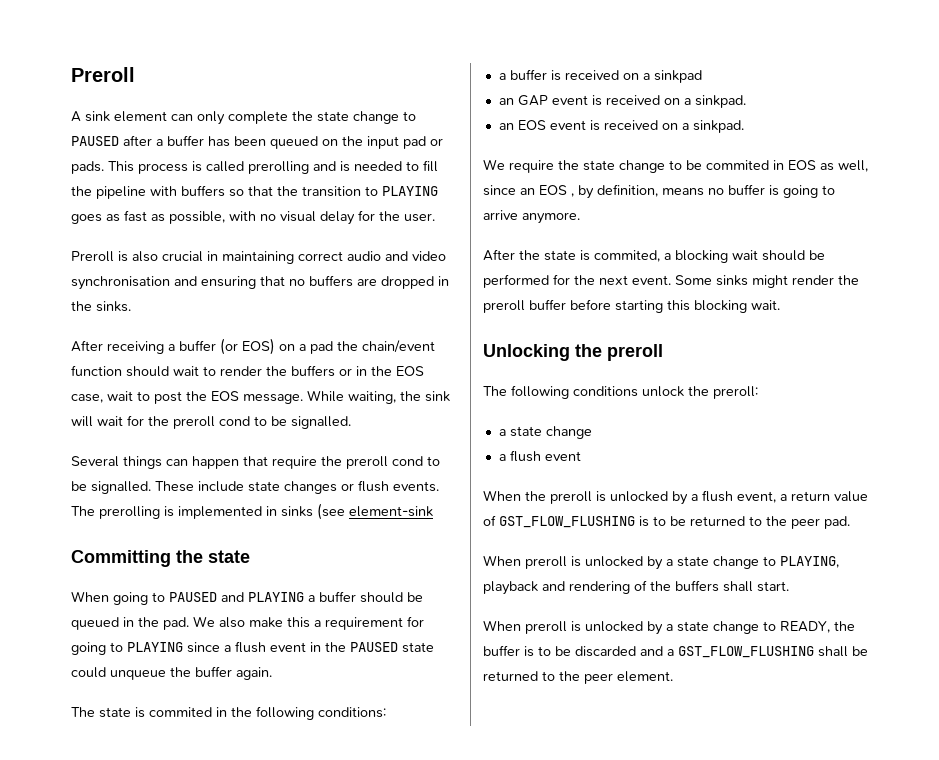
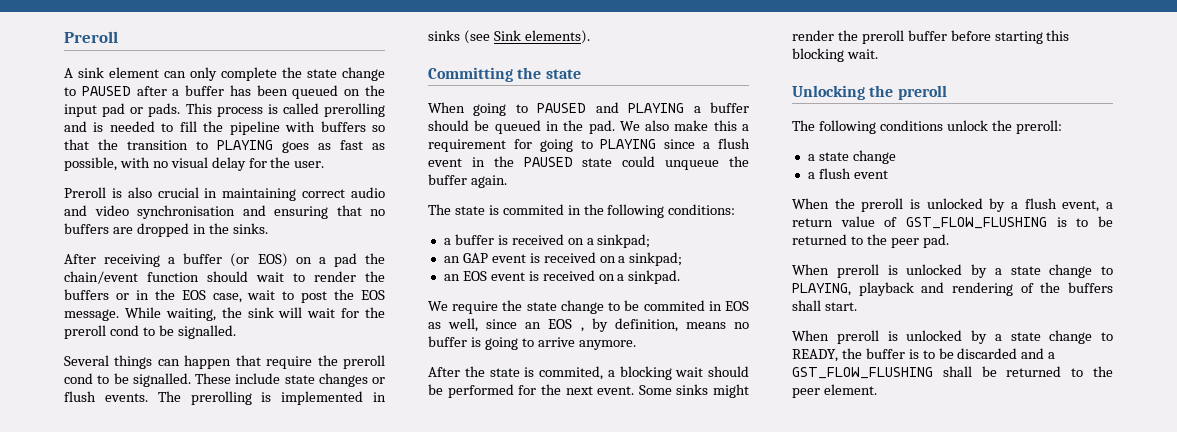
- The prerolling is implemented in sinks (see element-sink
+ The prerolling is implemented in sinks (see Sink elements).
- a buffer is received on a sinkpad
+ a buffer is received on a sinkpad;
- an GAP event is received on a sinkpad.
+ an GAP event is received on a sinkpad;

